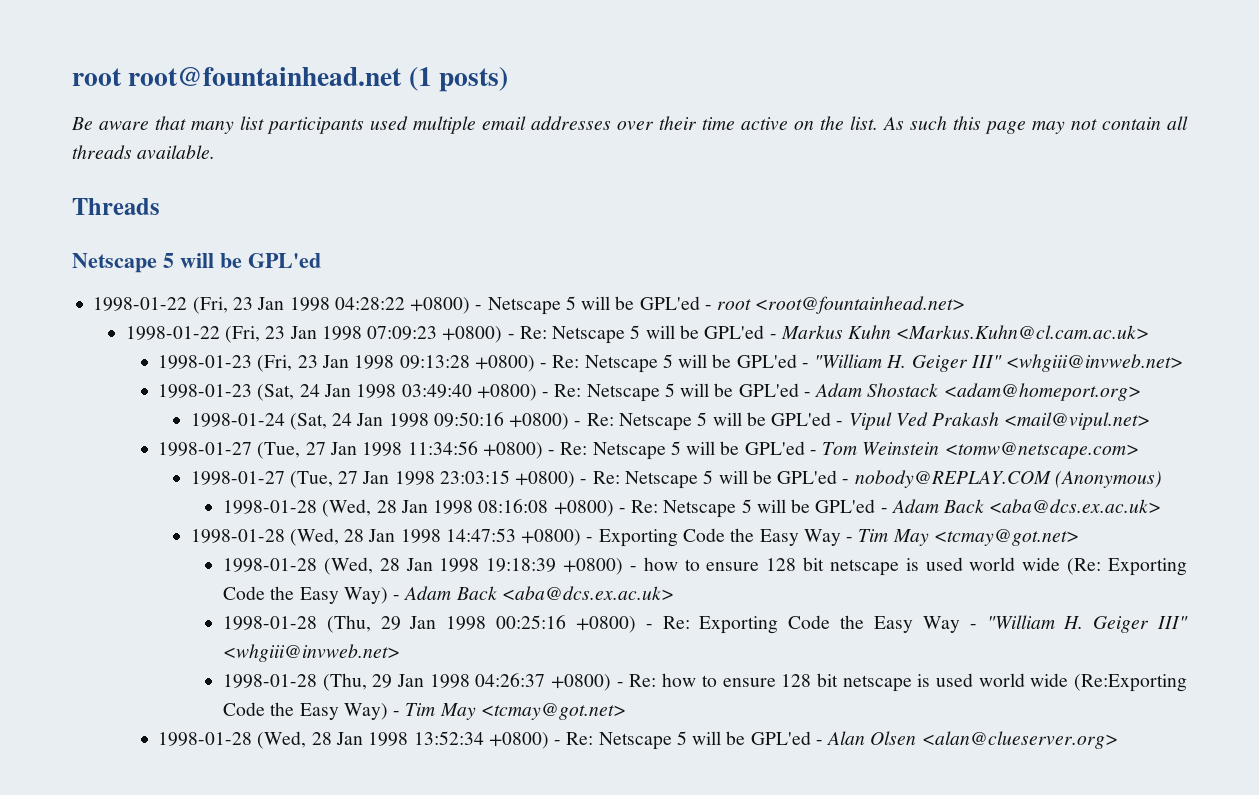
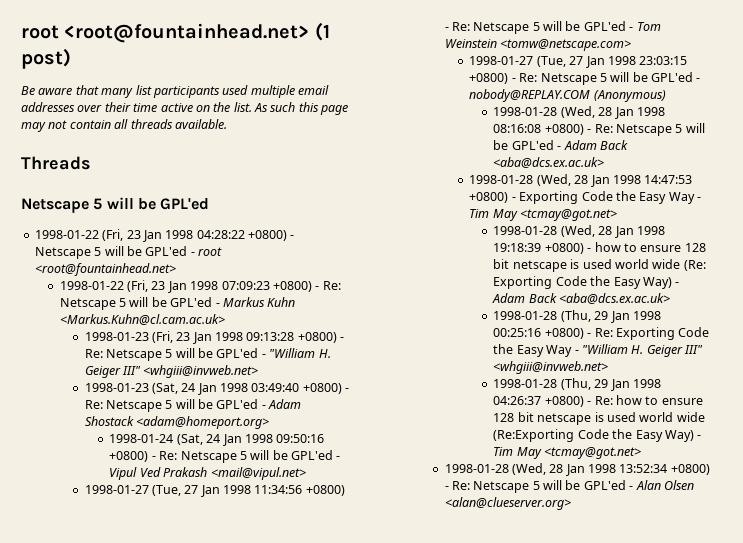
- root root@fountainhead.net (1 posts)
+ root <root@fountainhead.net> (1 post)

